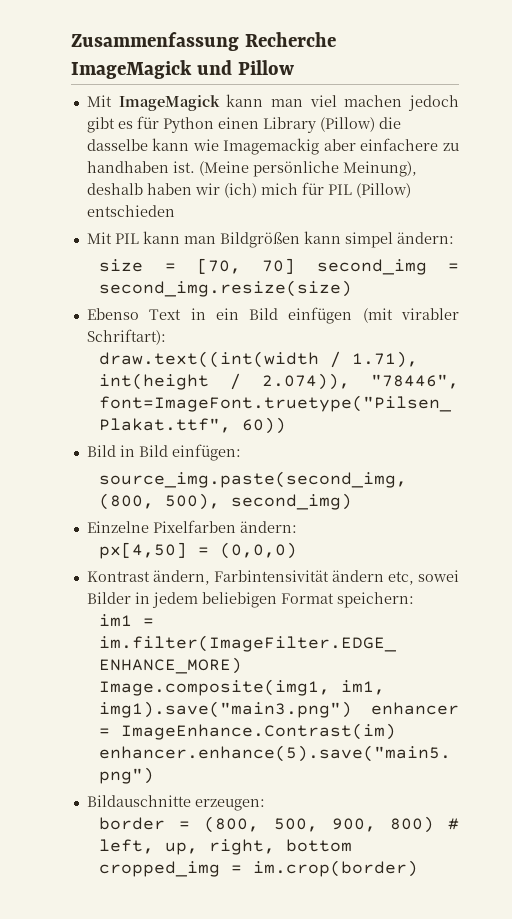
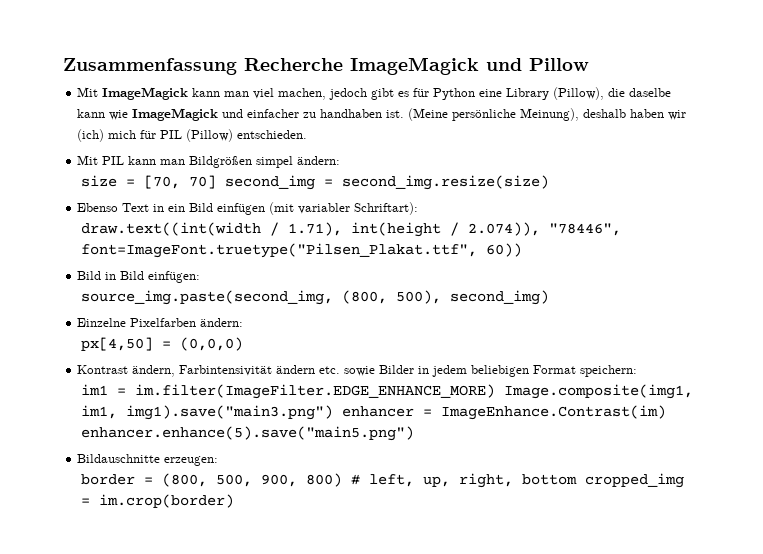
- Mit ImageMagick kann man viel machen jedoch gibt es für Python einen Library (Pillow) die dasselbe kann wie Imagemackig aber einfachere zu handhaben ist.
+ Mit ImageMagick kann man viel machen, jedoch gibt es für Python eine Library (Pillow), die daselbe kann wie ImageMagick und einfacher zu handhaben ist.
- (Meine persönliche Meinung), deshalb haben wir (ich) mich für PIL (Pillow) entschieden
+ (Meine persönliche Meinung), deshalb haben wir (ich) mich für PIL (Pillow) entschieden.
- Mit PIL kann man Bildgrößen kann simpel ändern:
+ Mit PIL kann man Bildgrößen simpel ändern:
- Ebenso Text in ein Bild einfügen (mit virabler Schriftart):
+ Ebenso Text in ein Bild einfügen (mit variabler Schriftart):
- Kontrast ändern, Farbintensivität ändern etc, sowei Bilder in jedem beliebigen Format speichern:
+ Kontrast ändern, Farbintensivität ändern etc. sowie Bilder in jedem beliebigen Format speichern:

